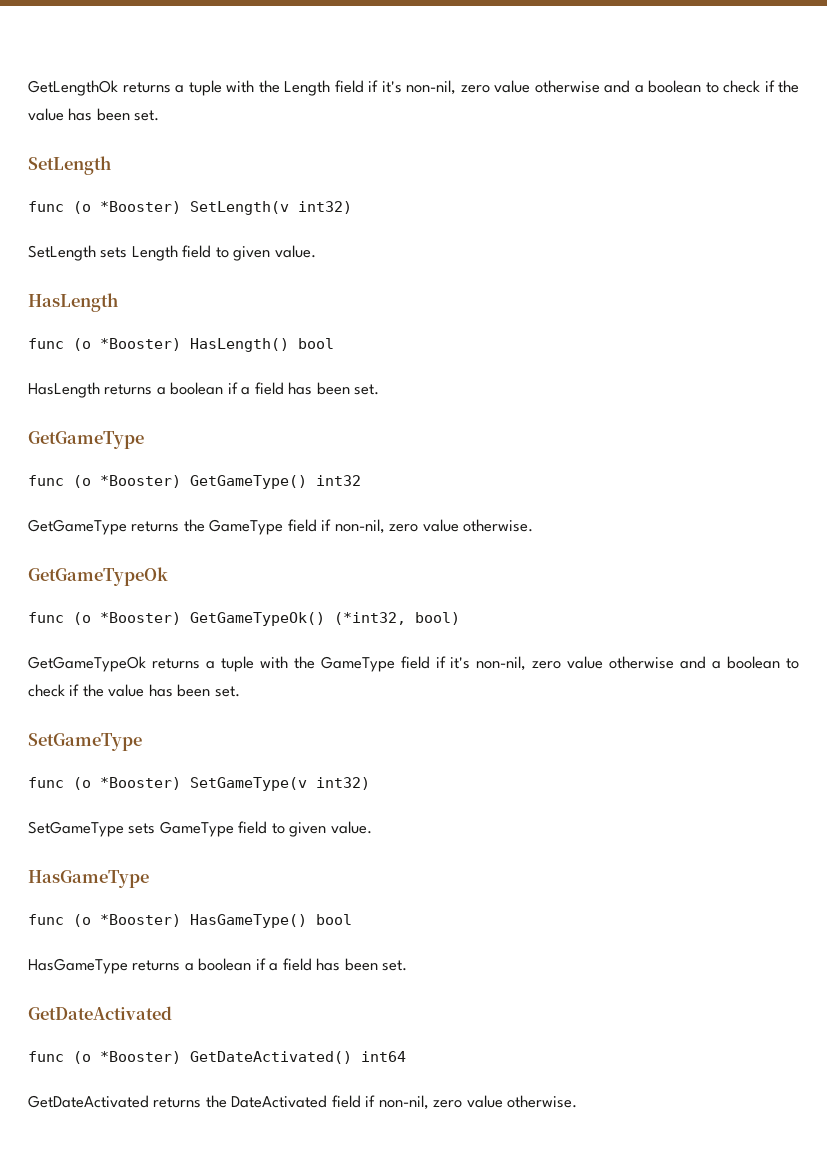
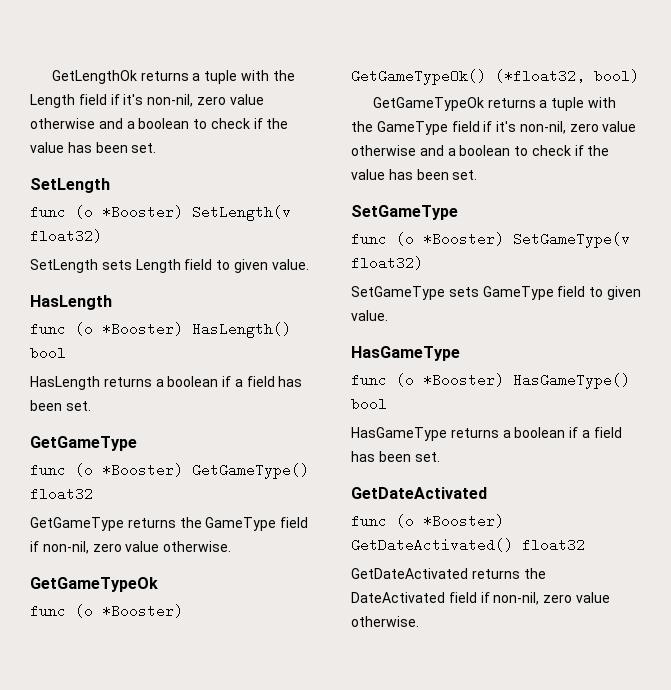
- func (o *Booster) SetLength(v int32)
+ func (o *Booster) SetLength(v float32)
- func (o *Booster) GetGameType() int32
+ func (o *Booster) GetGameType() float32
- func (o *Booster) GetGameTypeOk() (*int32, bool)
+ func (o *Booster) GetGameTypeOk() (*float32, bool)
- func (o *Booster) SetGameType(v int32)
+ func (o *Booster) SetGameType(v float32)
- func (o *Booster) GetDateActivated() int64
+ func (o *Booster) GetDateActivated() float32

